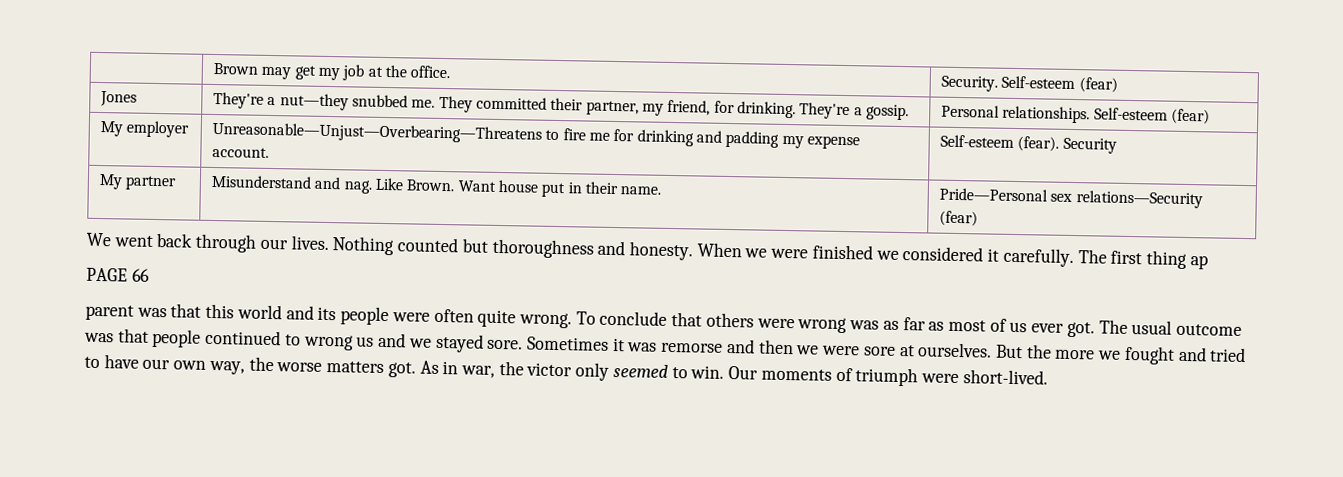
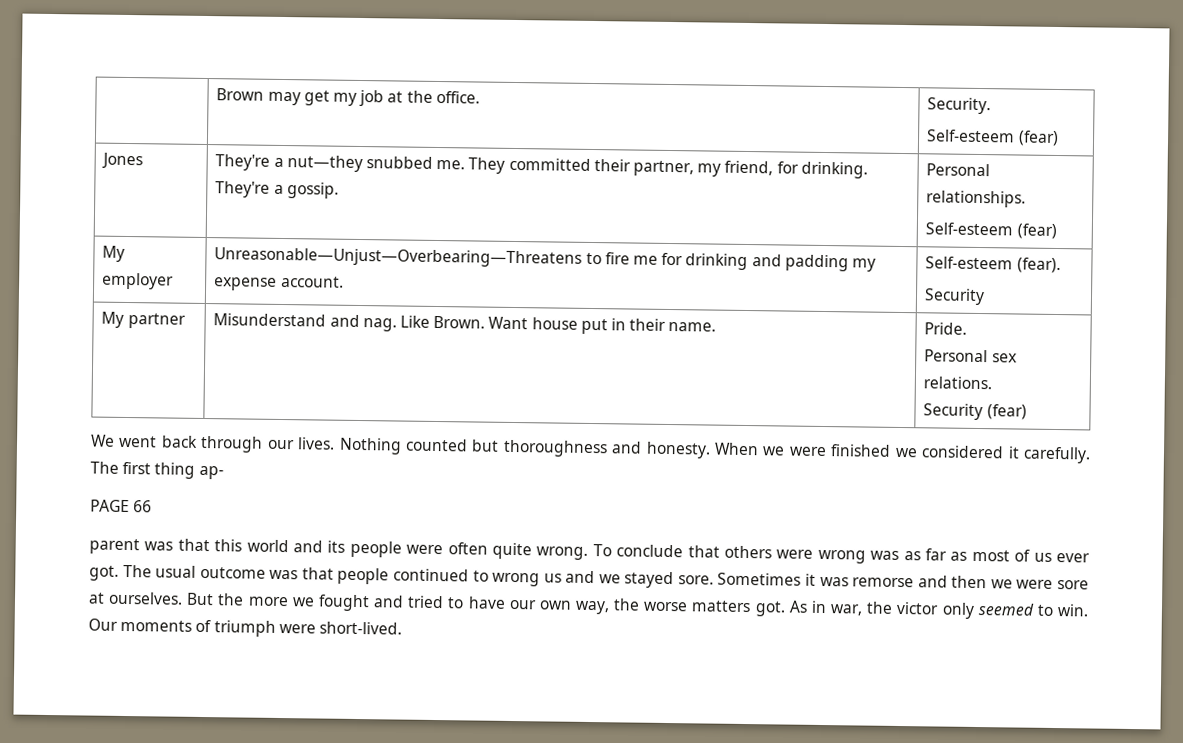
- | Brown may get my job at the office. | Security. Self-esteem (fear)
+ | Brown may get my job at the office. | Security.
+ Self-esteem (fear)
- Jones | They're a nut—they snubbed me. They committed their partner, my friend, for drinking. They're a gossip. | Personal relationships. Self-esteem (fear)
+ Jones | They're a nut—they snubbed me. They committed their partner, my friend, for drinking. They're a gossip. | Personal relationships.
+ Self-esteem (fear)
- My employer | Unreasonable—Unjust—Overbearing—Threatens to fire me for drinking and padding my expense account. | Self-esteem (fear). Security
+ My employer | Unreasonable—Unjust—Overbearing—Threatens to fire me for drinking and padding my expense account. | Self-esteem (fear).
+ Security
- My partner | Misunderstand and nag. Like Brown. Want house put in their name. | Pride—Personal sex relations—Security (fear)
+ My partner | Misunderstand and nag. Like Brown. Want house put in their name. | Pride.
+ Personal sex relations.
+ Security (fear)
- The first thing ap
+ The first thing ap-

